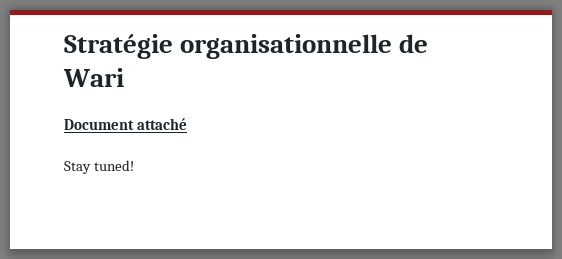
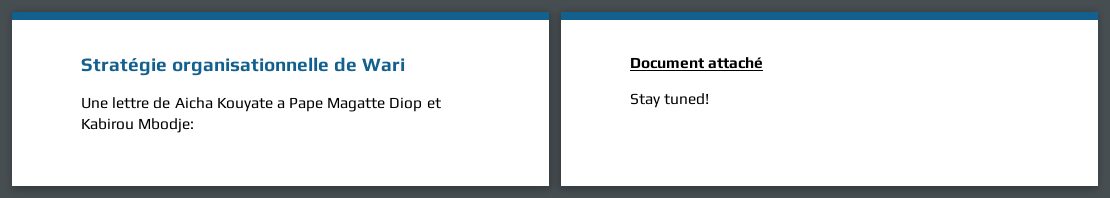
+ Une lettre de Aicha Kouyate a Pape Magatte Diop et Kabirou Mbodje:

